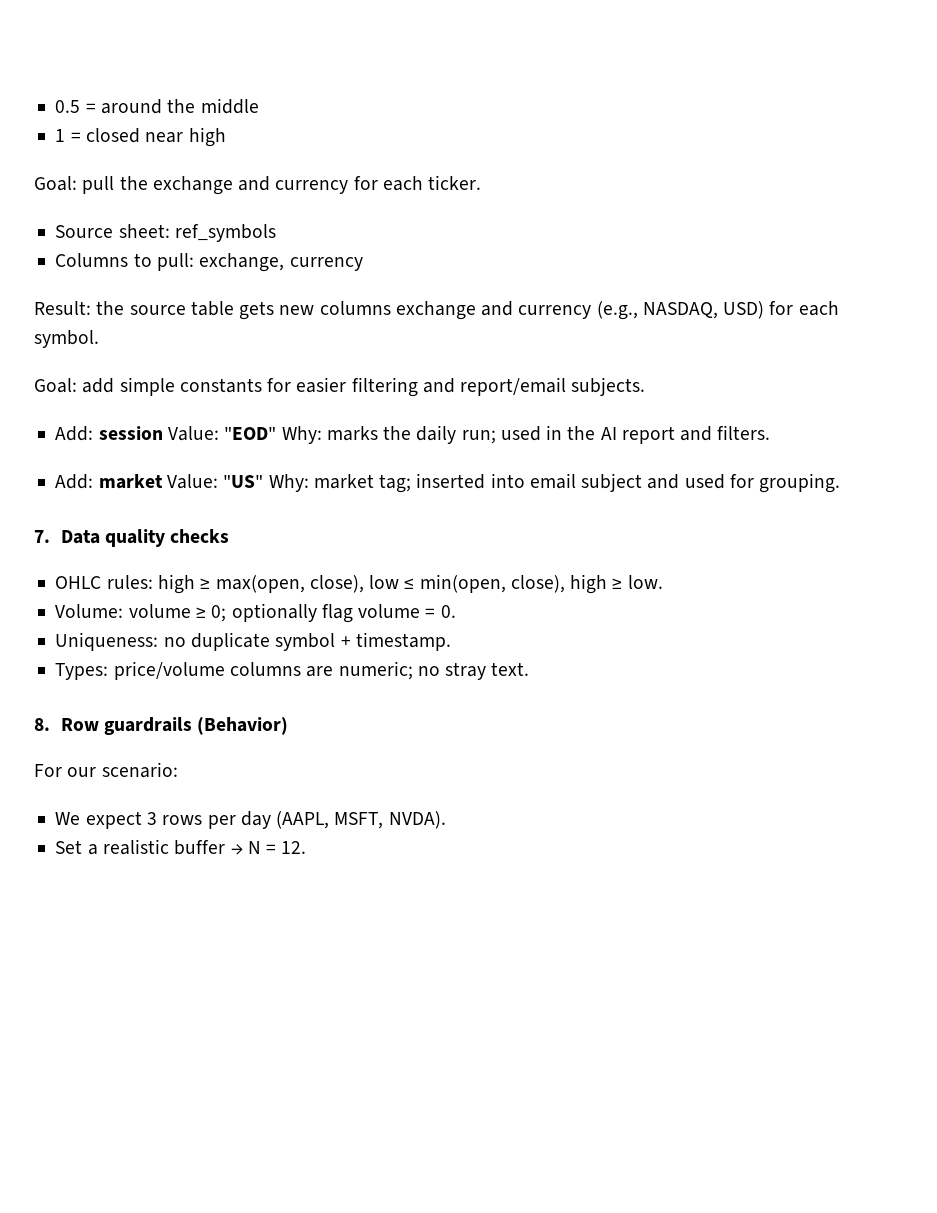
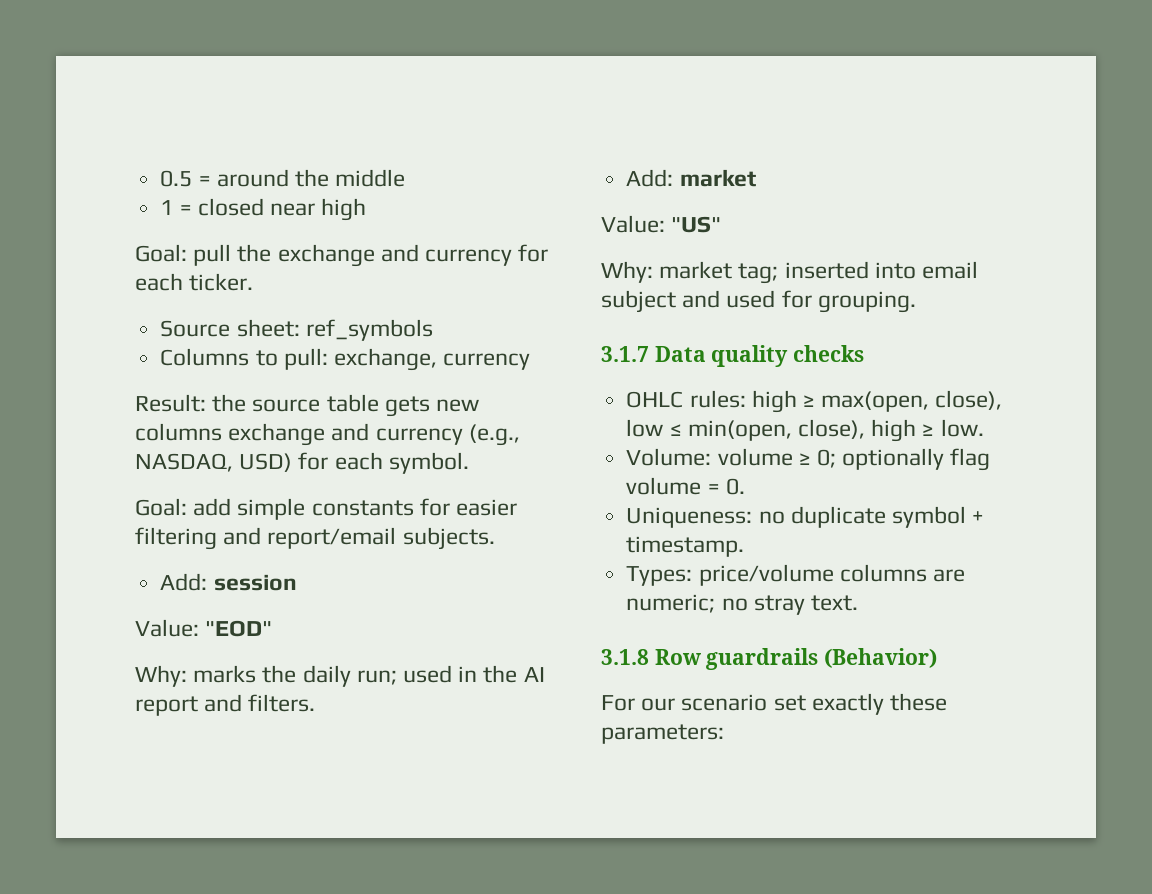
- Add: session Value: "EOD" Why: marks the daily run; used in the AI report and filters.
+ Add: session
+ Value: "EOD"
+ Why: marks the daily run; used in the AI report and filters.
- Add: market Value: "US" Why: market tag; inserted into email subject and used for grouping.
+ Add: market
+ Value: "US"
+ Why: market tag; inserted into email subject and used for grouping.
- 7. Data quality checks
+ 3.1.7 Data quality checks
- 8. Row guardrails (Behavior)
+ 3.1.8 Row guardrails (Behavior)
- For our scenario:
- We expect 3 rows per day (AAPL, MSFT, NVDA).
- Set a realistic buffer → N = 12.
+ For our scenario set exactly these parameters:

